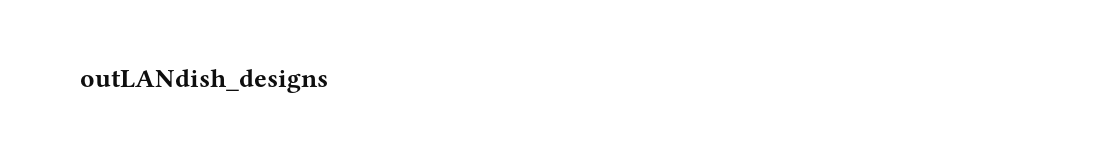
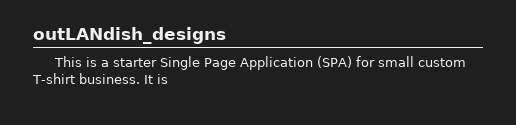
+ This is a starter Single Page Application (SPA) for small custom T-shirt business. It is

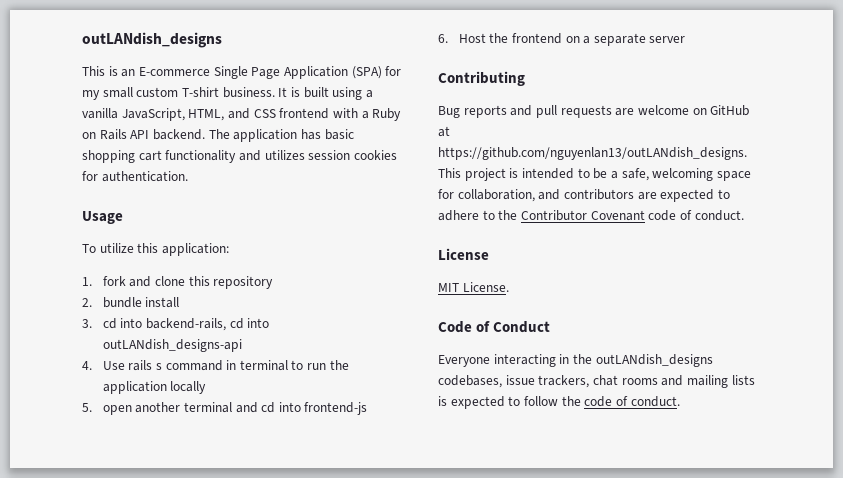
- This is a starter Single Page Application (SPA) for small custom T-shirt business.
+ This is an E-commerce Single Page Application (SPA) for my small custom T-shirt business.
- It is
+ It is built using a vanilla JavaScript, HTML, and CSS frontend with a Ruby on Rails API backend. The application has basic shopping cart functionality and utilizes session cookies for authentication.
+ Usage
+ To utilize this application:
+ 1. fork and clone this repository
+ 2. bundle install
+ 3. cd into backend-rails, cd into outLANdish_designs-api
+ 4. Use rails s command in terminal to run the application locally
+ 5. open another terminal and cd into frontend-js
+ 6. Host the frontend on a separate server
+ Contributing
+ Bug reports and pull requests are welcome on GitHub at https://github.com/nguyenlan13/outLANdish_designs. This project is intended to be a safe, welcoming space for collaboration, and contributors are expected to adhere to the Contributor Covenant code of conduct.
+ License
+ MIT License.
+ Code of Conduct
+ Everyone interacting in the outLANdish_designs codebases, issue trackers, chat rooms and mailing lists is expected to follow the code of conduct.

